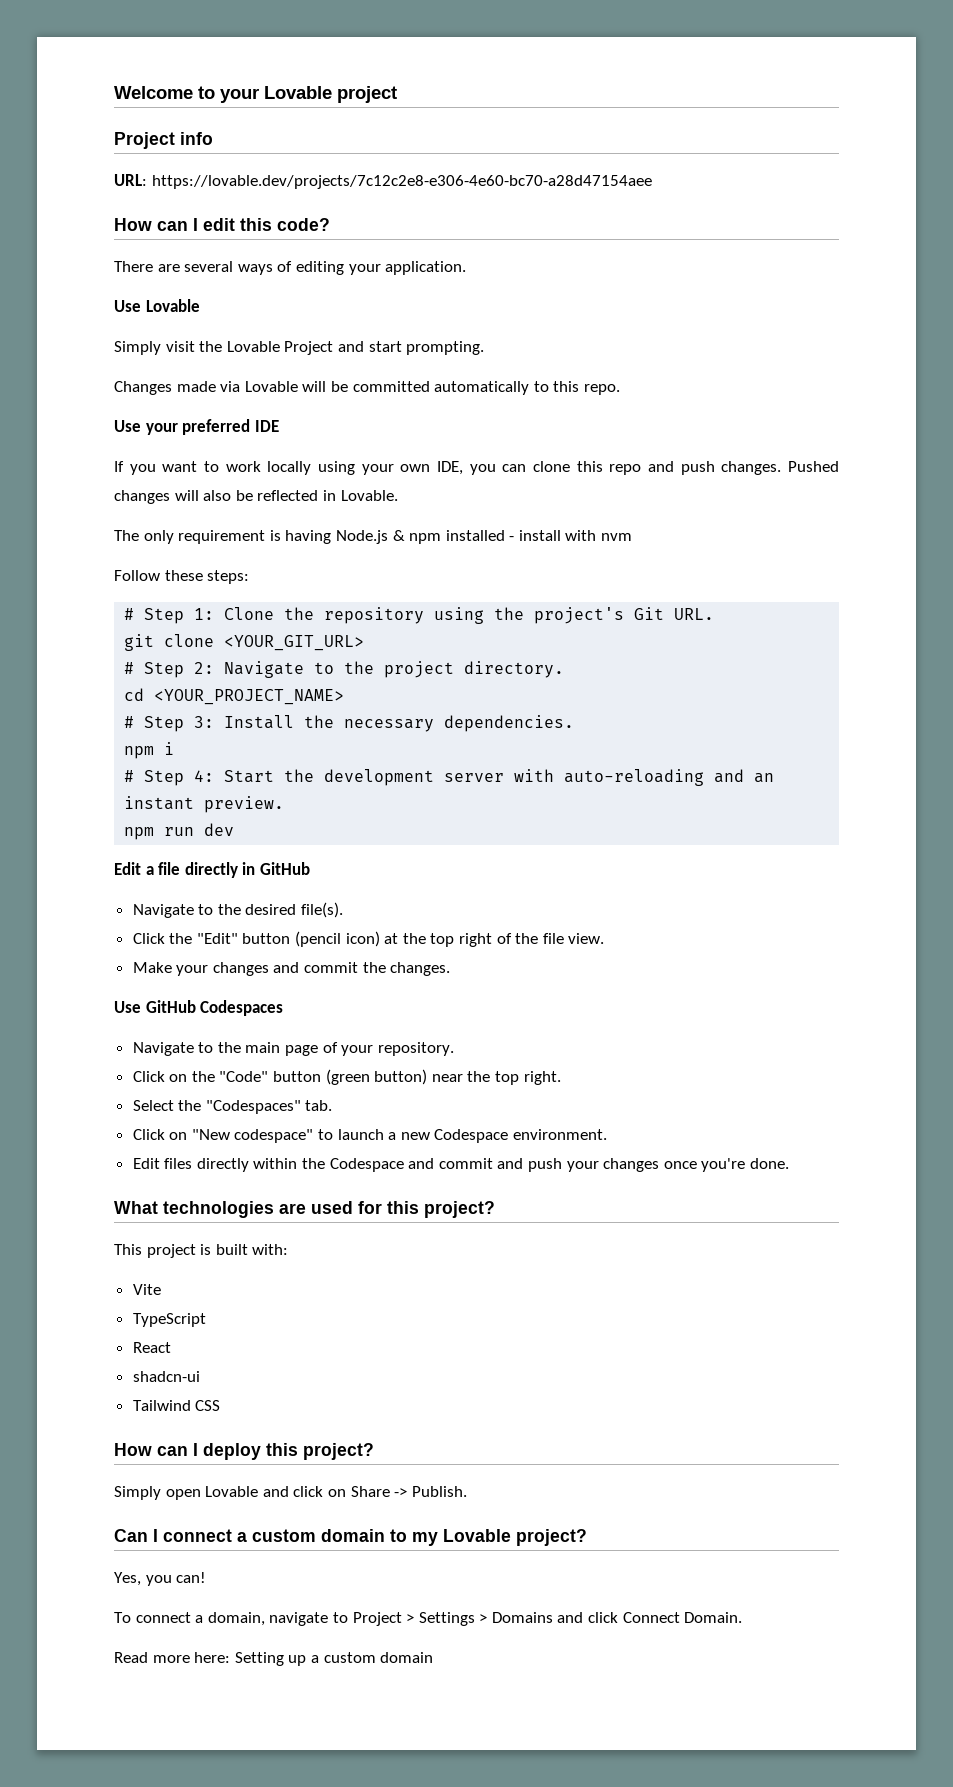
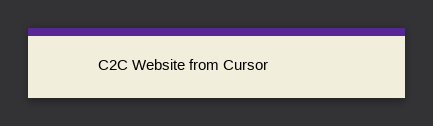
- Welcome to your Lovable project
- Project info
- URL: https://lovable.dev/projects/7c12c2e8-e306-4e60-bc70-a28d47154aee
- How can I edit this code?
- There are several ways of editing your application.
- Use Lovable
- Simply visit the Lovable Project and start prompting.
- Changes made via Lovable will be committed automatically to this repo.
- Use your preferred IDE
- If you want to work locally using your own IDE, you can clone this repo and push changes. Pushed changes will also be reflected in Lovable.
- The only requirement is having Node.js & npm installed - install with nvm
- Follow these steps:
- # Step 1: Clone the repository using the project's Git URL.
- git clone <YOUR_GIT_URL>
- # Step 2: Navigate to the project directory.
- cd <YOUR_PROJECT_NAME>
- # Step 3: Install the necessary dependencies.
- npm i
- # Step 4: Start the development server with auto-reloading and an instant preview.
- npm run dev
- Edit a file directly in GitHub
- Navigate to the desired file(s).
- Click the "Edit" button (pencil icon) at the top right of the file view.
- Make your changes and commit the changes.
- Use GitHub Codespaces
- Navigate to the main page of your repository.
- Click on the "Code" button (green button) near the top right.
- Select the "Codespaces" tab.
- Click on "New codespace" to launch a new Codespace environment.
- Edit files directly within the Codespace and commit and push your changes once you're done.
- What technologies are used for this project?
- This project is built with:
- Vite
- TypeScript
- React
- shadcn-ui
- Tailwind CSS
- How can I deploy this project?
- Simply open Lovable and click on Share -> Publish.
- Can I connect a custom domain to my Lovable project?
- Yes, you can!
- To connect a domain, navigate to Project > Settings > Domains and click Connect Domain.
- Read more here: Setting up a custom domain
+ C2C Website from Cursor

